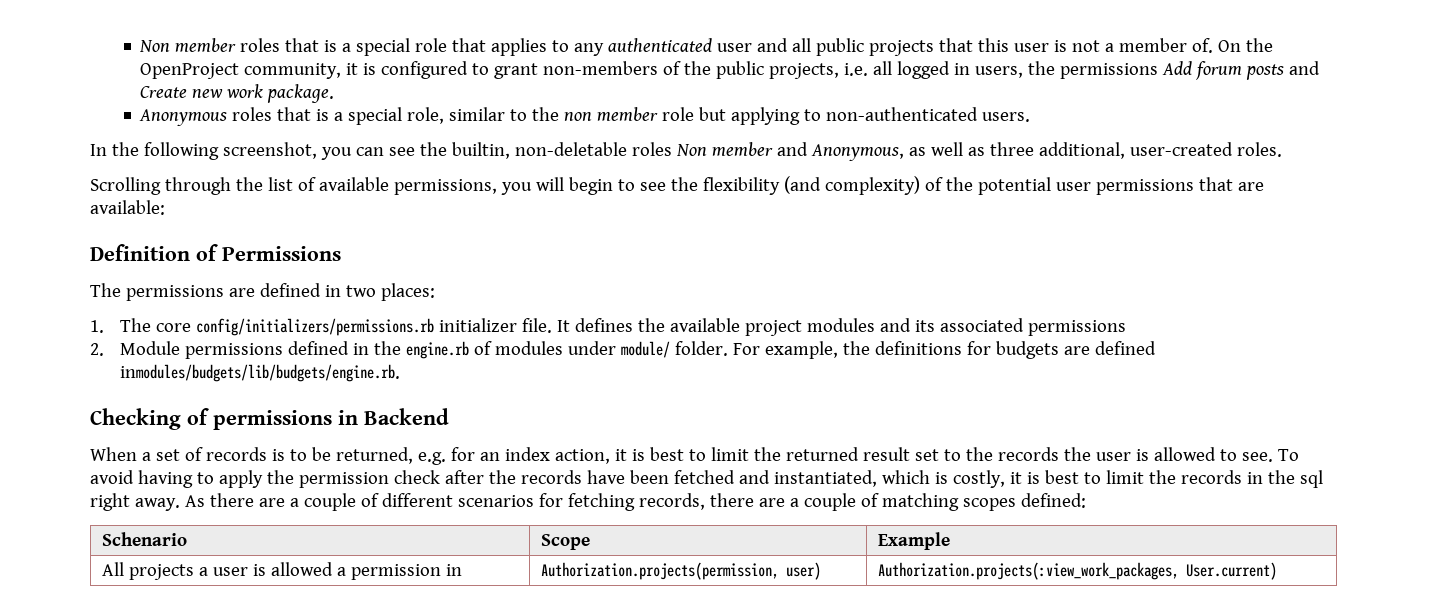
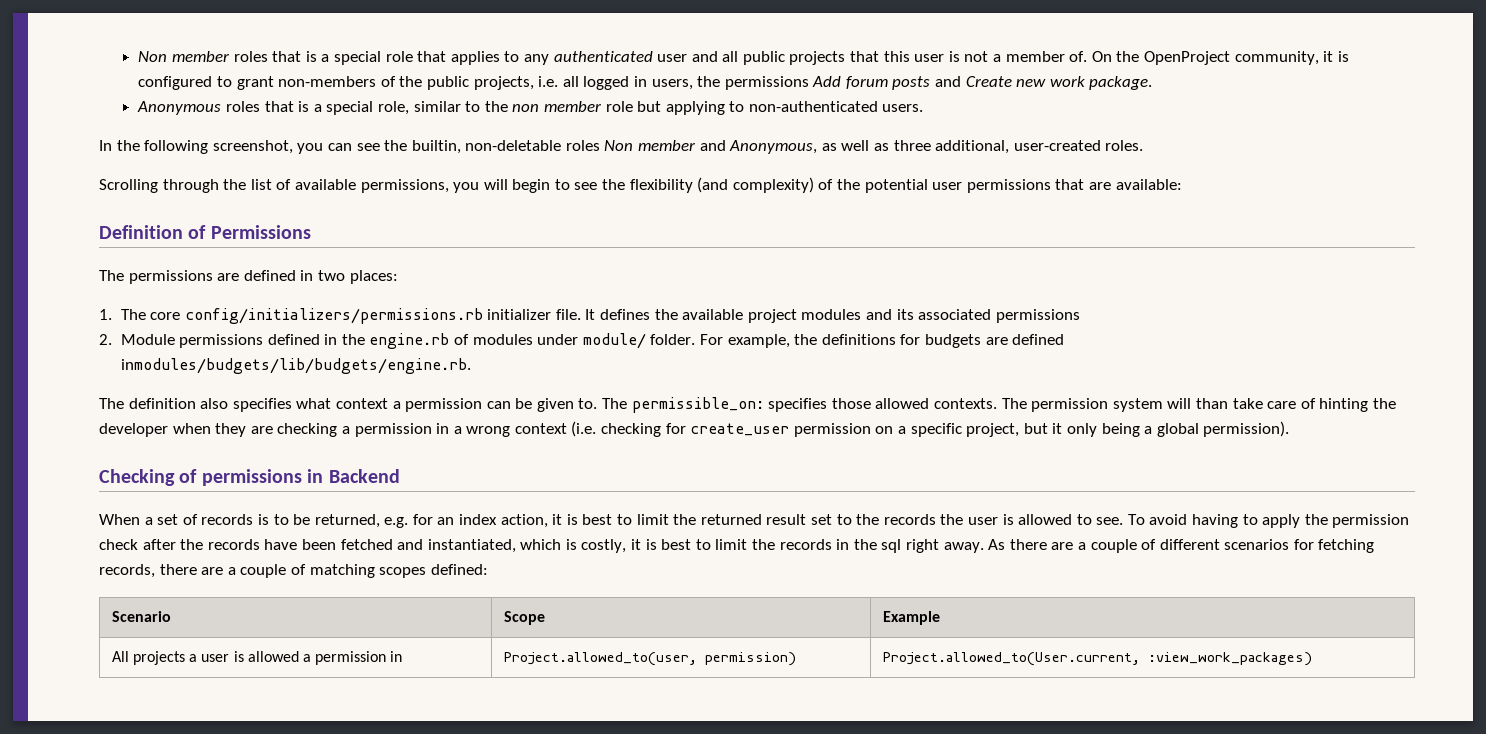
+ The definition also specifies what context a permission can be given to. The permissible_on: specifies those allowed contexts. The permission system will than take care of hinting the developer when they are checking a permission in a wrong context (i.e. checking for create_user permission on a specific project, but it only being a global permission).
- Schenario | Scope | Example
+ Scenario | Scope | Example
- All projects a user is allowed a permission in | Authorization.projects(permission, user) | Authorization.projects(:view_work_packages, User.current)
+ All projects a user is allowed a permission in | Project.allowed_to(user, permission) | Project.allowed_to(User.current, :view_work_packages)

